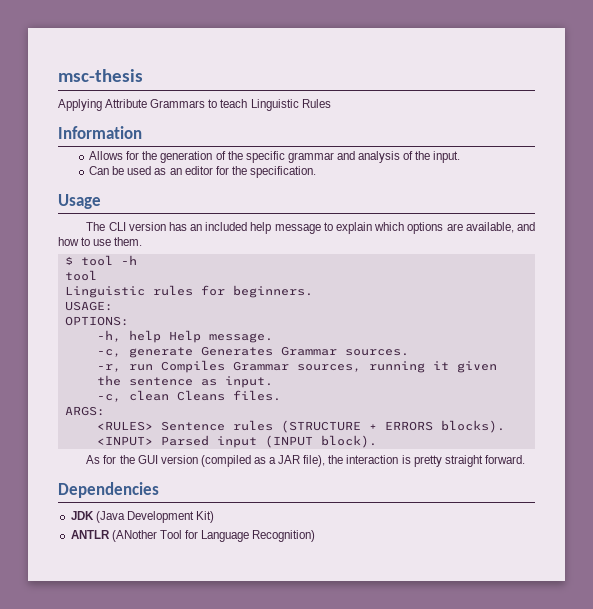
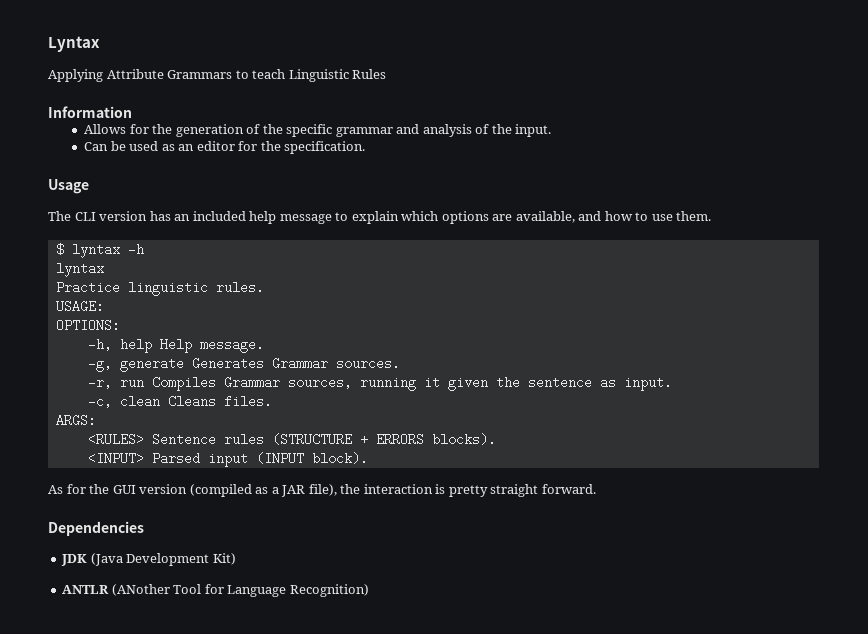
- msc-thesis
+ Lyntax
- $ tool -h
- tool
- Linguistic rules for beginners.
+ $ lyntax -h
+ lyntax
+ Practice linguistic rules.
- -c, generate Generates Grammar sources.
+ -g, generate Generates Grammar sources.

